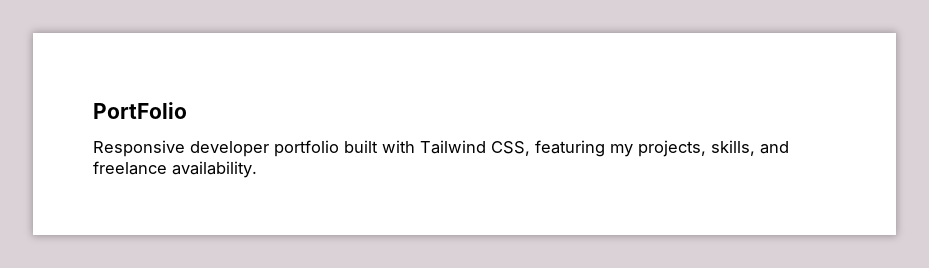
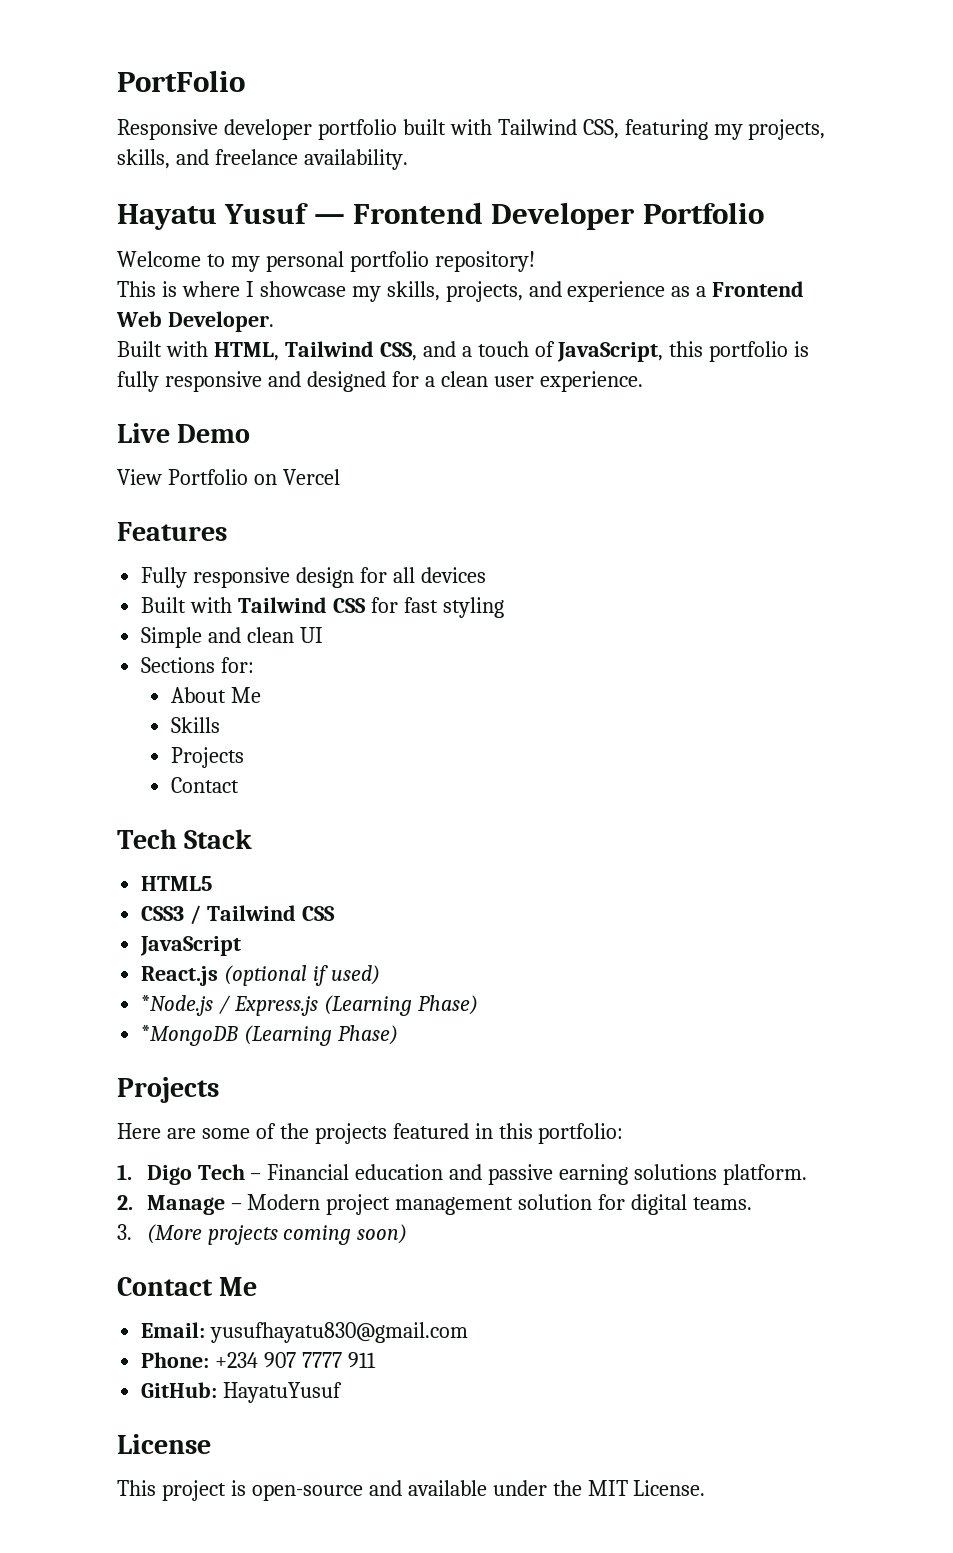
+ Hayatu Yusuf — Frontend Developer Portfolio
+ Welcome to my personal portfolio repository!
+ This is where I showcase my skills, projects, and experience as a Frontend Web Developer.
+ Built with HTML, Tailwind CSS, and a touch of JavaScript, this portfolio is fully responsive and designed for a clean user experience.
+ Live Demo
+ View Portfolio on Vercel
+ Features
+ Fully responsive design for all devices
+ Built with Tailwind CSS for fast styling
+ Simple and clean UI
+ Sections for:
+ About Me
+ Skills
+ Projects
+ Contact
+ Tech Stack
+ HTML5
+ CSS3 / Tailwind CSS
+ JavaScript
+ React.js (optional if used)
+ *Node.js / Express.js (Learning Phase)
+ *MongoDB (Learning Phase)
+ Projects
+ Here are some of the projects featured in this portfolio:
+ 1. Digo Tech – Financial education and passive earning solutions platform.
+ 2. Manage – Modern project management solution for digital teams.
+ 3. (More projects coming soon)
+ Contact Me
+ Email: yusufhayatu830@gmail.com
+ Phone: +234 907 7777 911
+ GitHub: HayatuYusuf
+ License
+ This project is open-source and available under the MIT License.

